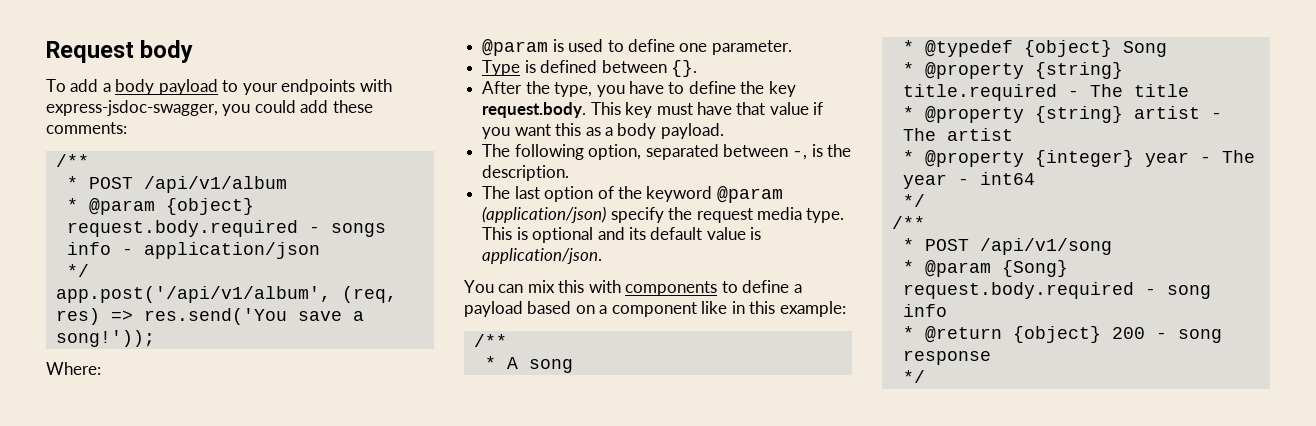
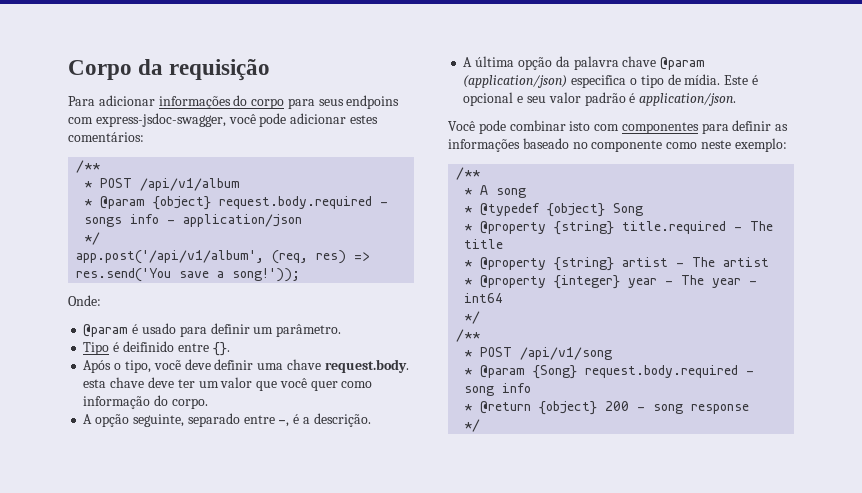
- Request body
- To add a body payload to your endpoints with express-jsdoc-swagger, you could add these comments:
+ Corpo da requisição
+ Para adicionar informações do corpo para seus endpoins com express-jsdoc-swagger, você pode adicionar estes comentários:
- Where:
- @param is used to define one parameter.
- Type is defined between {}.
- After the type, you have to define the key request.body. This key must have that value if you want this as a body payload.
- The following option, separated between -, is the description.
- The last option of the keyword @param (application/json) specify the request media type. This is optional and its default value is application/json.
- You can mix this with components to define a payload based on a component like in this example:
+ Onde:
+ @param é usado para definir um parâmetro.
+ Tipo é deifinido entre {}.
+ Após o tipo, vocẽ deve definir uma chave request.body. esta chave deve ter um valor que você quer como informação do corpo.
+ A opção seguinte, separado entre -, é a descrição.
+ A última opção da palavra chave @param (application/json) especifica o tipo de mídia. Este é opcional e seu valor padrão é application/json.
+ Você pode combinar isto com componentes para definir as informações baseado no componente como neste exemplo:

